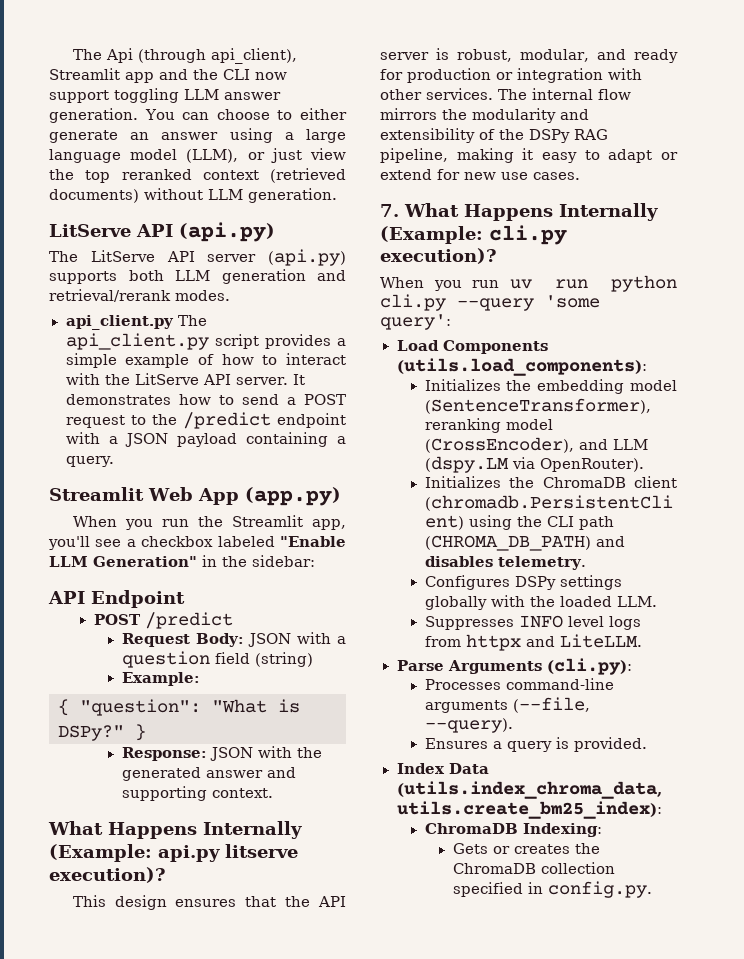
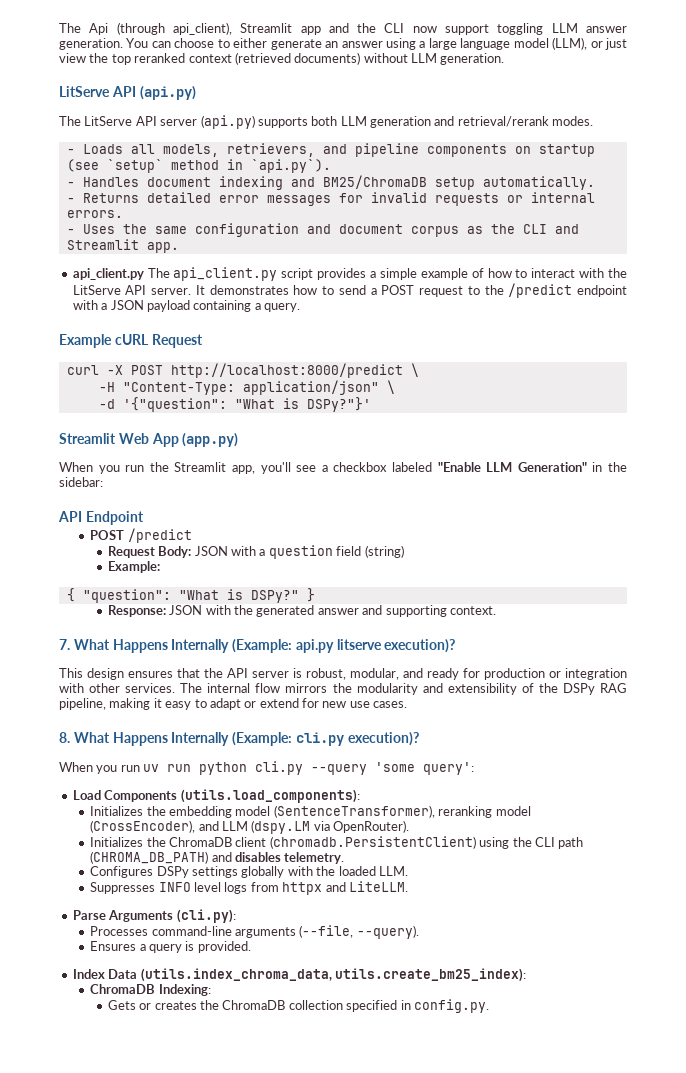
+ - Loads all models, retrievers, and pipeline components on startup (see `setup` method in `api.py`).
+ - Handles document indexing and BM25/ChromaDB setup automatically.
+ - Returns detailed error messages for invalid requests or internal errors.
+ - Uses the same configuration and document corpus as the CLI and Streamlit app.
+ Example cURL Request
+ curl -X POST http://localhost:8000/predict \
+ -H "Content-Type: application/json" \
+ -d '{"question": "What is DSPy?"}'
- What Happens Internally (Example: api.py litserve execution)?
+ 7. What Happens Internally (Example: api.py litserve execution)?
- 7. What Happens Internally (Example: cli.py execution)?
+ 8. What Happens Internally (Example: cli.py execution)?

